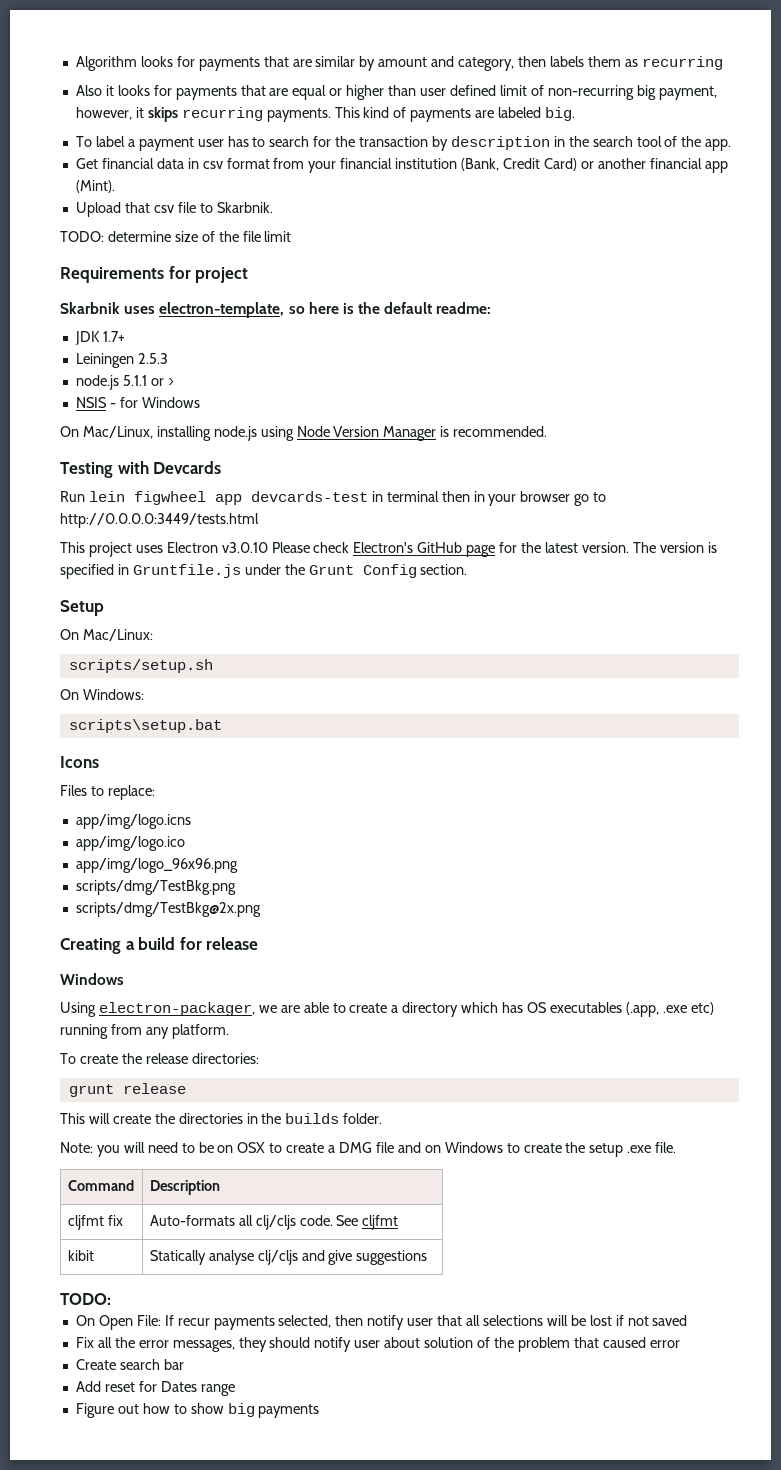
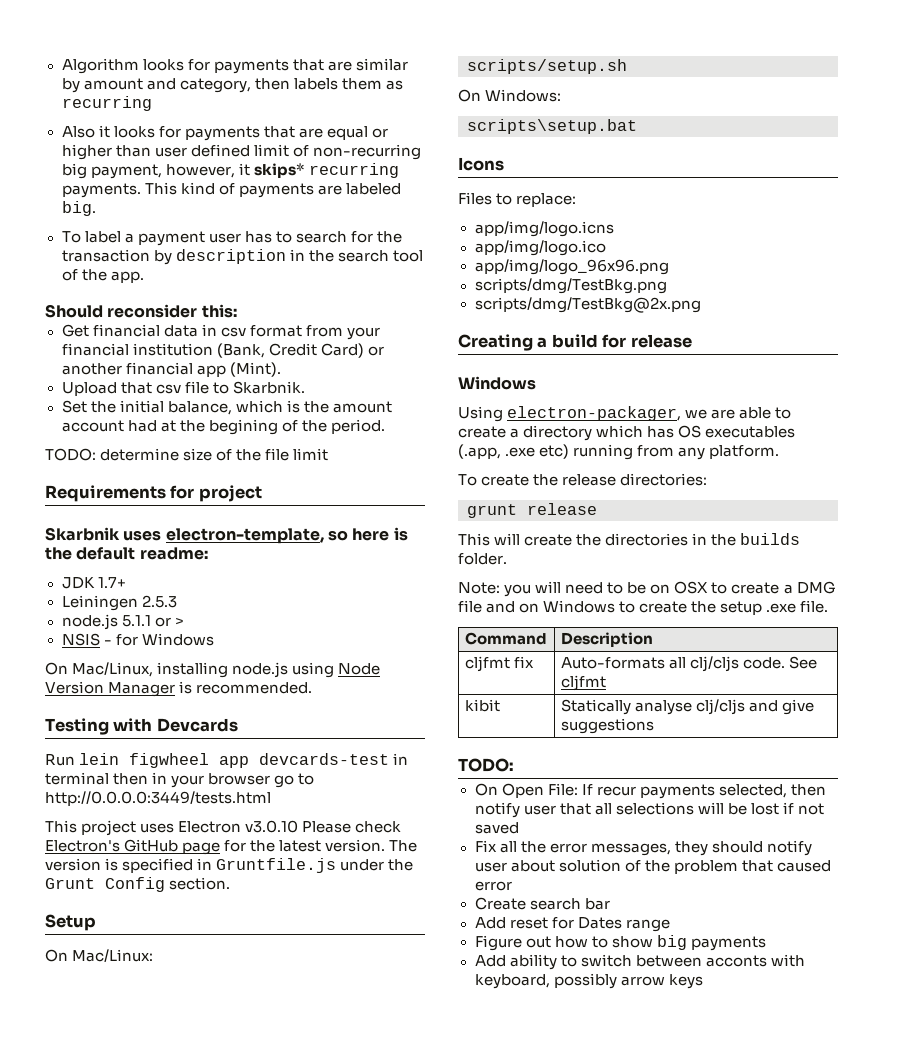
- Also it looks for payments that are equal or higher than user defined limit of non-recurring big payment, however, it skips recurring payments.
+ Also it looks for payments that are equal or higher than user defined limit of non-recurring big payment, however, it skips* recurring payments.
+ Should reconsider this:
+ Set the initial balance, which is the amount account had at the begining of the period.
+ Add ability to switch between acconts with keyboard, possibly arrow keys

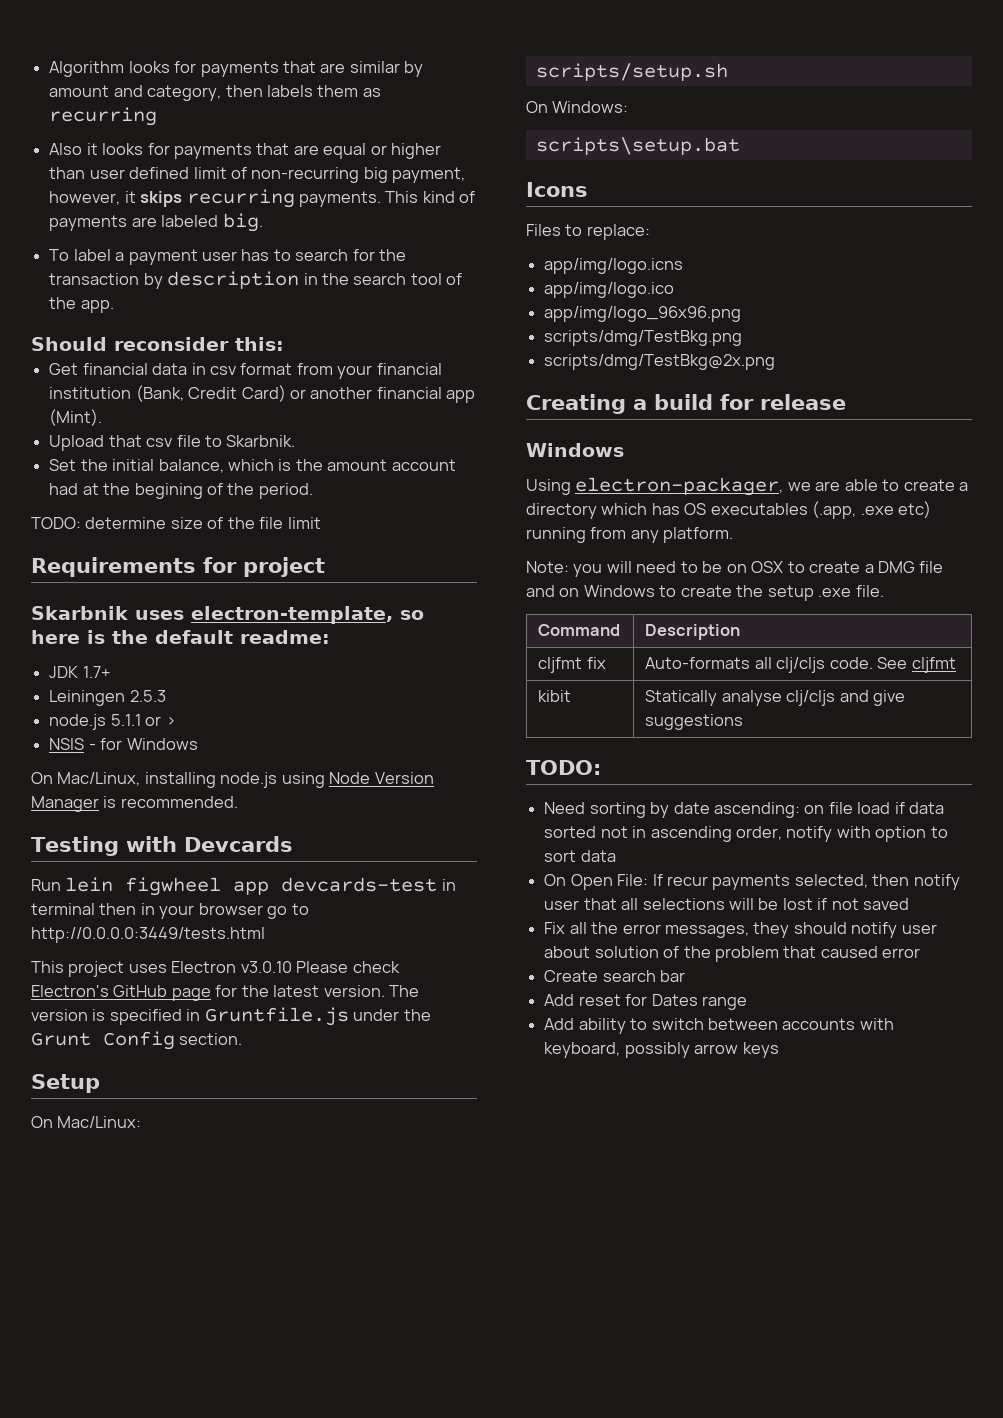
- Also it looks for payments that are equal or higher than user defined limit of non-recurring big payment, however, it skips* recurring payments.
+ Also it looks for payments that are equal or higher than user defined limit of non-recurring big payment, however, it skips recurring payments.
- To create the release directories:
- grunt release
- This will create the directories in the builds folder.
+ Need sorting by date ascending: on file load if data sorted not in ascending order, notify with option to sort data
- Figure out how to show big payments
- Add ability to switch between acconts with keyboard, possibly arrow keys
+ Add ability to switch between accounts with keyboard, possibly arrow keys

